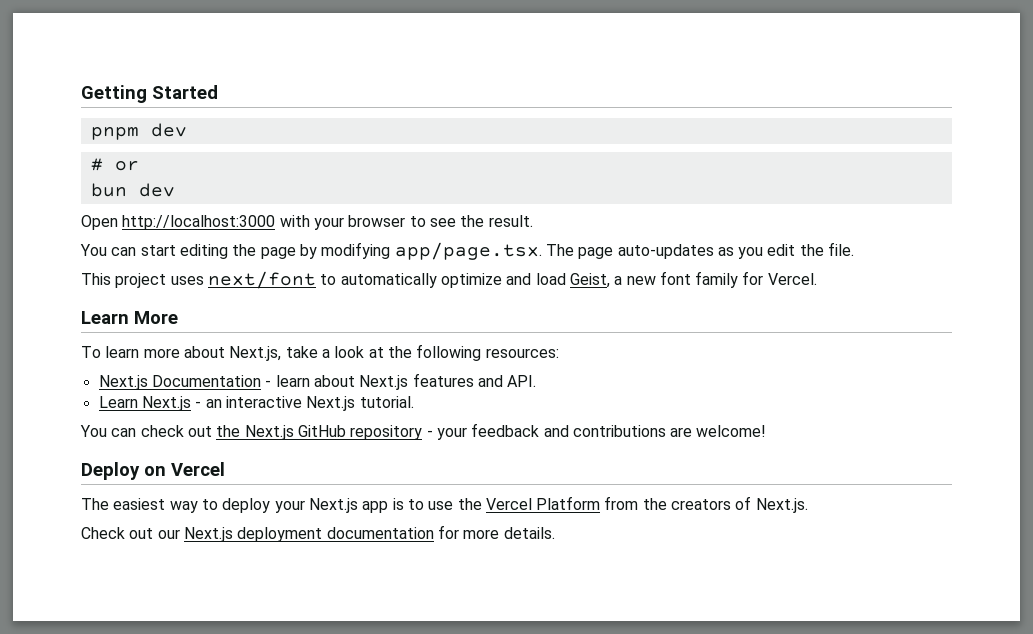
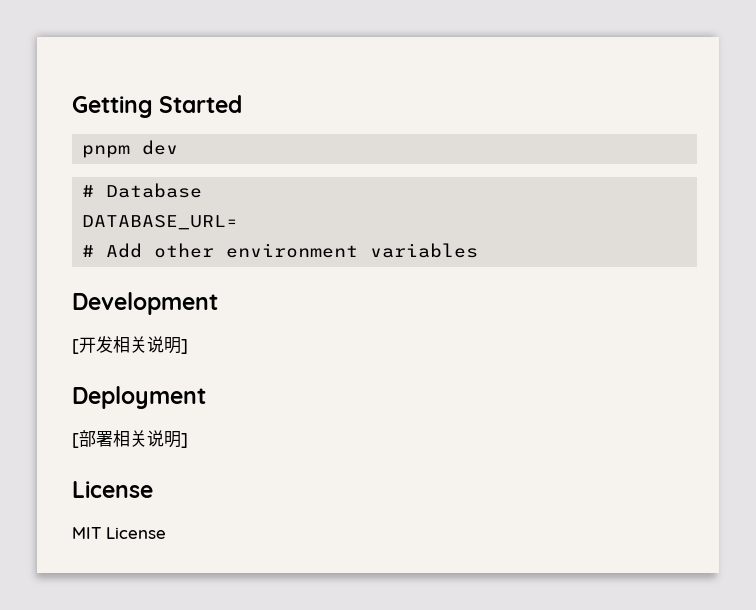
- # or
- bun dev
- Open http://localhost:3000 with your browser to see the result.
- You can start editing the page by modifying app/page.tsx. The page auto-updates as you edit the file.
- This project uses next/font to automatically optimize and load Geist, a new font family for Vercel.
- Learn More
- To learn more about Next.js, take a look at the following resources:
- Next.js Documentation - learn about Next.js features and API.
- Learn Next.js - an interactive Next.js tutorial.
- You can check out the Next.js GitHub repository - your feedback and contributions are welcome!
- Deploy on Vercel
- The easiest way to deploy your Next.js app is to use the Vercel Platform from the creators of Next.js.
- Check out our Next.js deployment documentation for more details.
+ # Database
+ DATABASE_URL=
+ # Add other environment variables
+ Development
+ [开发相关说明]
+ Deployment
+ [部署相关说明]
+ License
+ MIT License

